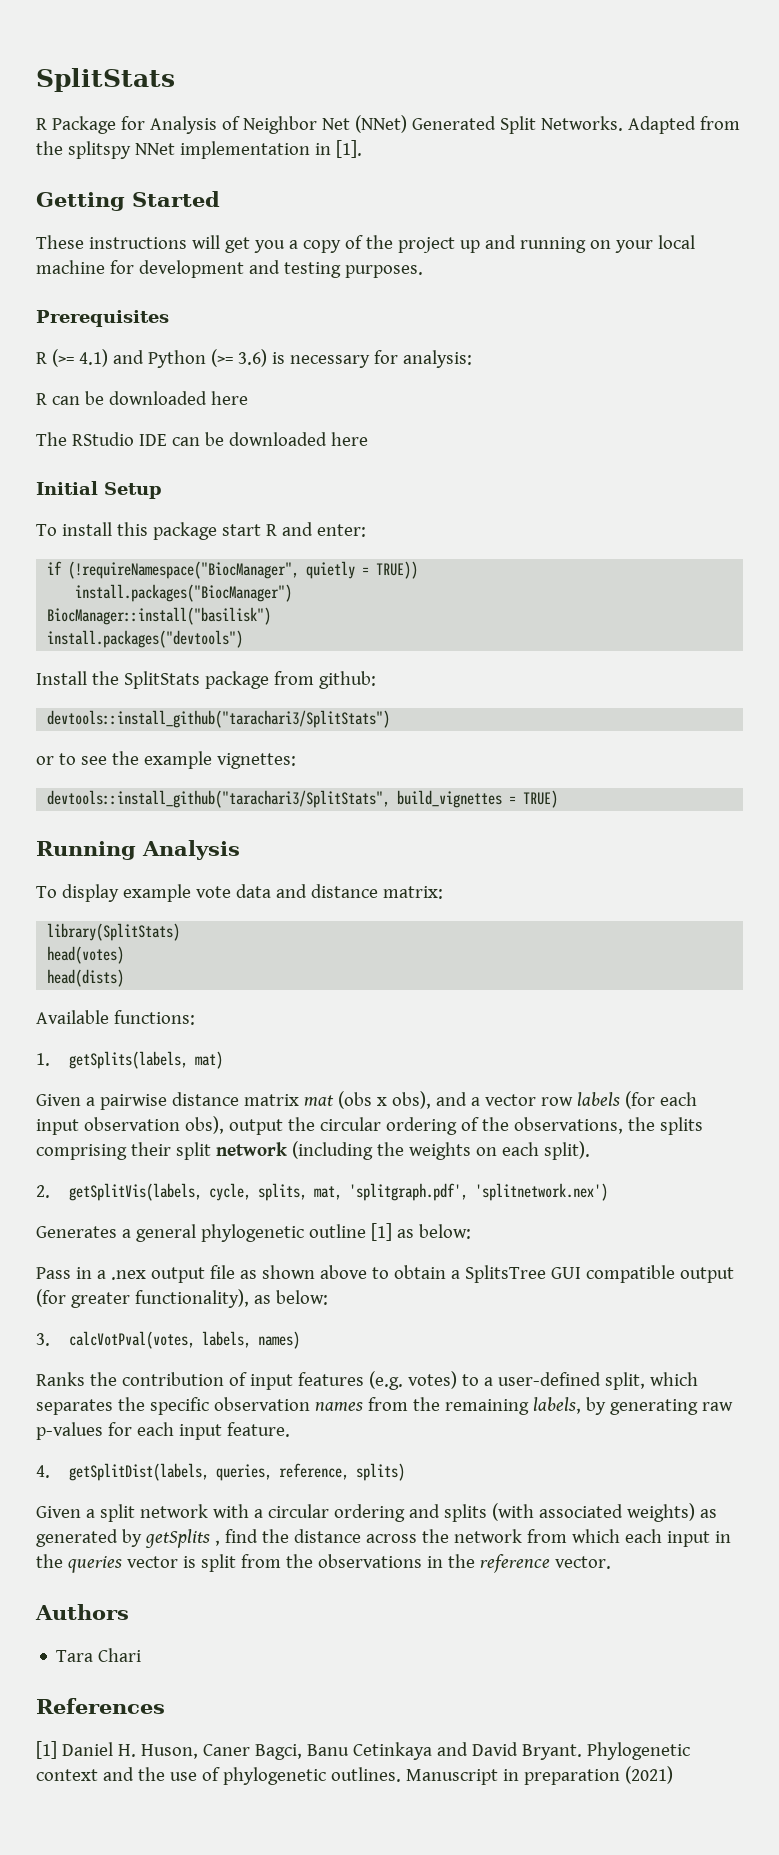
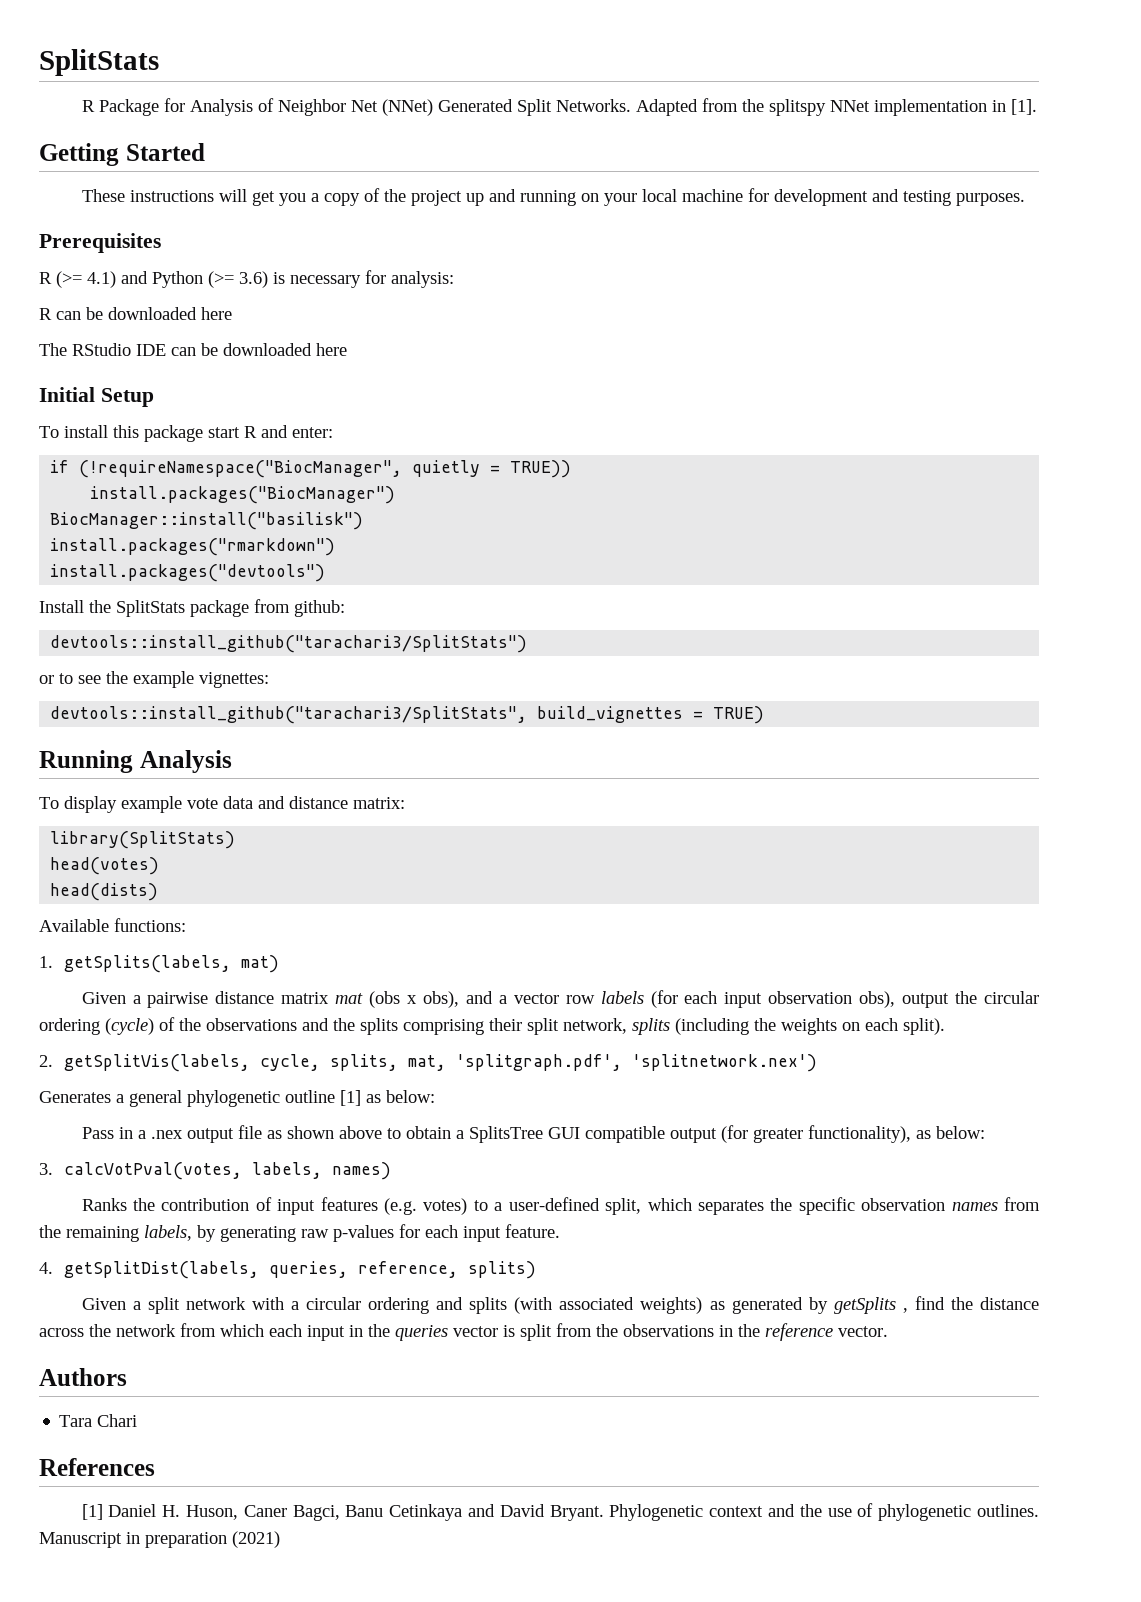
+ install.packages("rmarkdown")
- Given a pairwise distance matrix mat (obs x obs), and a vector row labels (for each input observation obs), output the circular ordering of the observations, the splits comprising their split network (including the weights on each split).
+ Given a pairwise distance matrix mat (obs x obs), and a vector row labels (for each input observation obs), output the circular ordering (cycle) of the observations and the splits comprising their split network, splits (including the weights on each split).

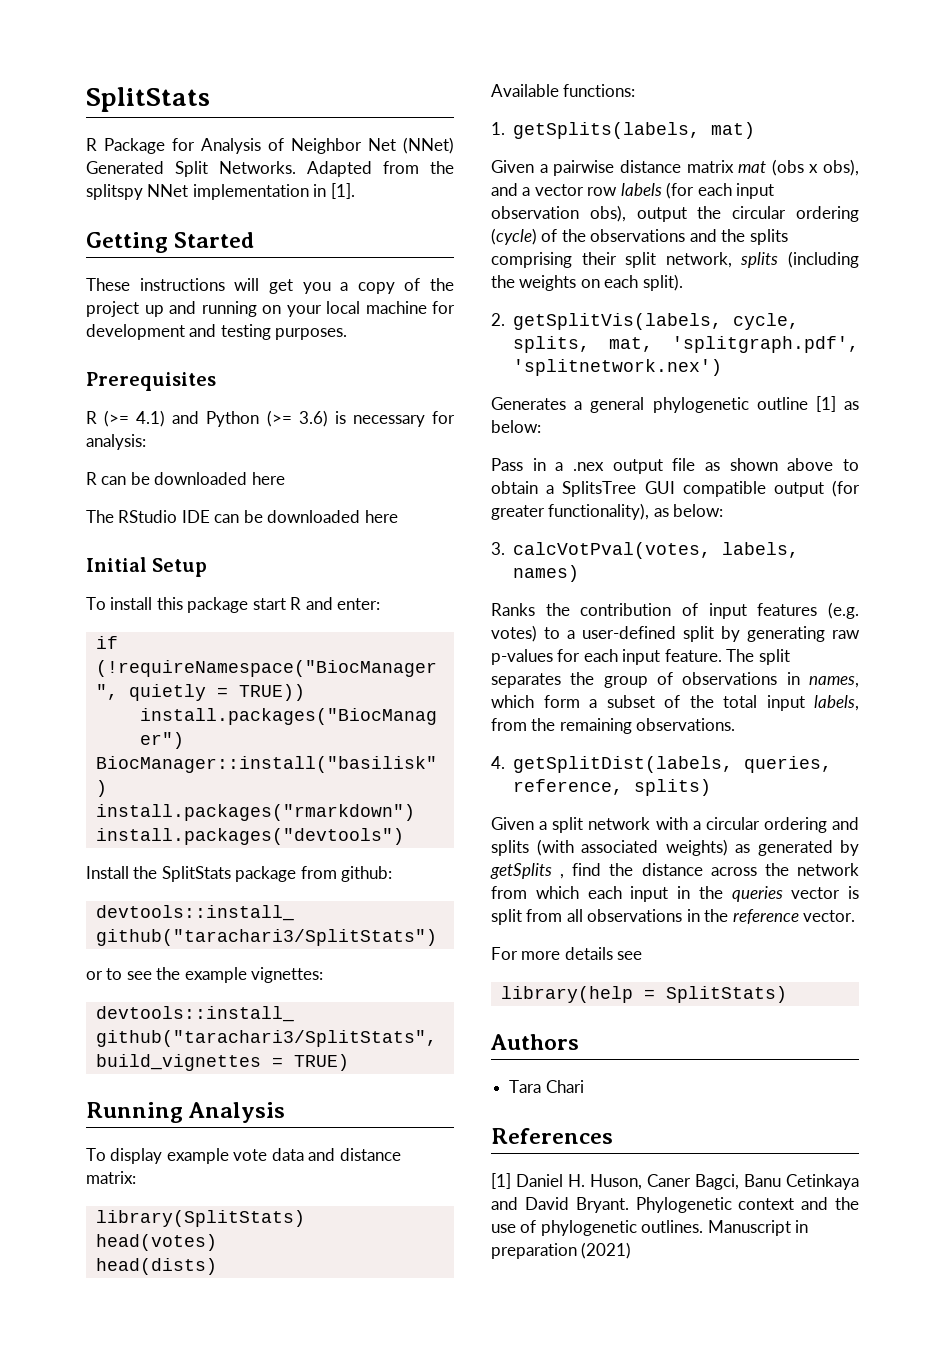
- Ranks the contribution of input features (e.g. votes) to a user-defined split, which separates the specific observation names from the remaining labels, by generating raw p-values for each input feature.
+ Ranks the contribution of input features (e.g. votes) to a user-defined split by generating raw p-values for each input feature. The split separates the group of observations in names, which form a subset of the total input labels, from the remaining observations.
- Given a split network with a circular ordering and splits (with associated weights) as generated by getSplits , find the distance across the network from which each input in the queries vector is split from the observations in the reference vector.
+ Given a split network with a circular ordering and splits (with associated weights) as generated by getSplits , find the distance across the network from which each input in the queries vector is split from all observations in the reference vector.
+ For more details see
+ library(help = SplitStats)

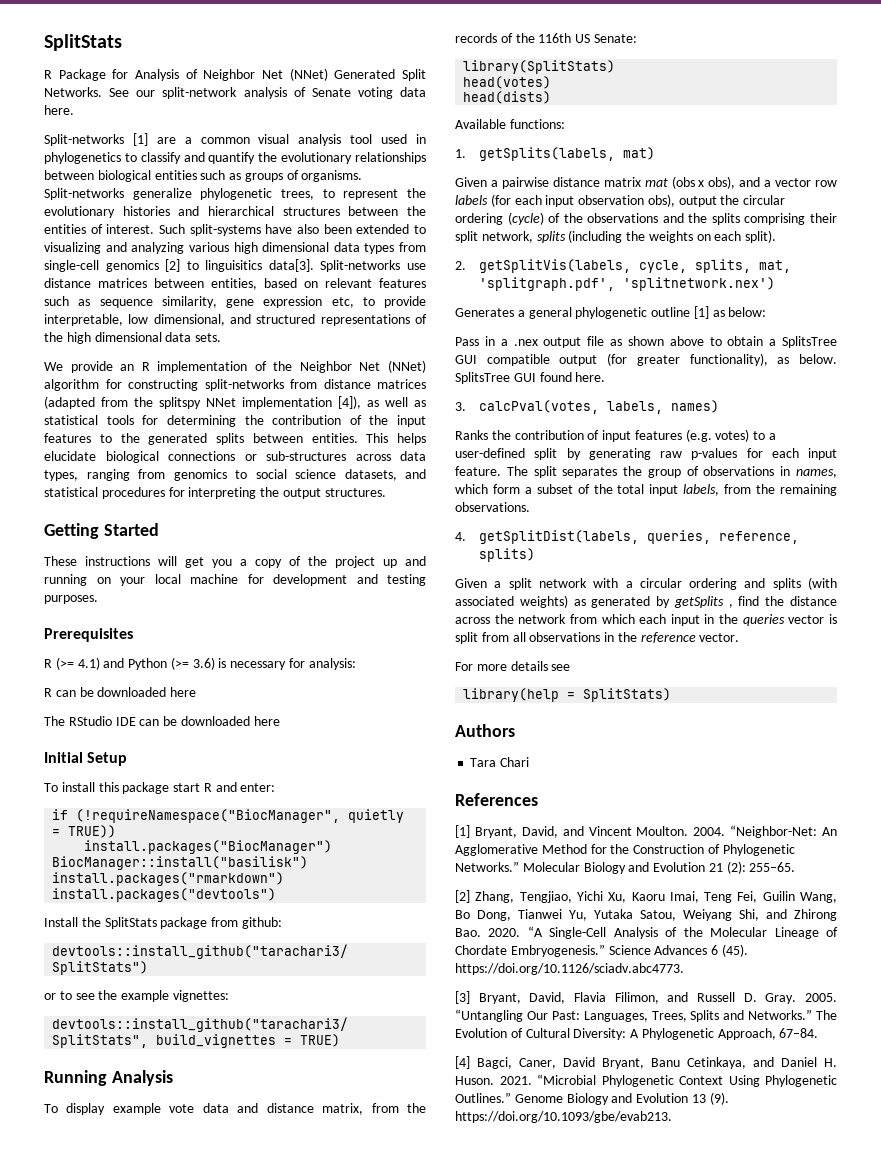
- Adapted from the splitspy NNet implementation in [1].
+ See our split-network analysis of Senate voting data here.
+ Split-networks [1] are a common visual analysis tool used in phylogenetics to classify and quantify the evolutionary relationships between biological entities such as groups of organisms. Split-networks generalize phylogenetic trees, to represent the evolutionary histories and hierarchical structures between the entities of interest. Such split-systems have also been extended to visualizing and analyzing various high dimensional data types from single-cell genomics [2] to linguisitics data[3]. Split-networks use distance matrices between entities, based on relevant features such as sequence similarity, gene expression etc, to provide interpretable, low dimensional, and structured representations of the high dimensional data sets.
+ We provide an R implementation of the Neighbor Net (NNet) algorithm for constructing split-networks from distance matrices (adapted from the splitspy NNet implementation [4]), as well as statistical tools for determining the contribution of the input features to the generated splits between entities. This helps elucidate biological connections or sub-structures across data types, ranging from genomics to social science datasets, and statistical procedures for interpreting the output structures.
- To display example vote data and distance matrix:
+ To display example vote data and distance matrix, from the records of the 116th US Senate:
- Pass in a .nex output file as shown above to obtain a SplitsTree GUI compatible output (for greater functionality), as below:
+ Pass in a .nex output file as shown above to obtain a SplitsTree GUI compatible output (for greater functionality), as below. SplitsTree GUI found here.
- 3. calcVotPval(votes, labels, names)
+ 3. calcPval(votes, labels, names)
- [1] Daniel H. Huson, Caner Bagci, Banu Cetinkaya and David Bryant. Phylogenetic context and the use of phylogenetic outlines. Manuscript in preparation (2021)
+ [1] Bryant, David, and Vincent Moulton. 2004. “Neighbor-Net: An Agglomerative Method for the Construction of Phylogenetic Networks.” Molecular Biology and Evolution 21 (2): 255–65.
+ [2] Zhang, Tengjiao, Yichi Xu, Kaoru Imai, Teng Fei, Guilin Wang, Bo Dong, Tianwei Yu, Yutaka Satou, Weiyang Shi, and Zhirong Bao. 2020. “A Single-Cell Analysis of the Molecular Lineage of Chordate Embryogenesis.” Science Advances 6 (45). https://doi.org/10.1126/sciadv.abc4773.
+ [3] Bryant, David, Flavia Filimon, and Russell D. Gray. 2005. “Untangling Our Past: Languages, Trees, Splits and Networks.” The Evolution of Cultural Diversity: A Phylogenetic Approach, 67–84.
+ [4] Bagci, Caner, David Bryant, Banu Cetinkaya, and Daniel H. Huson. 2021. “Microbial Phylogenetic Context Using Phylogenetic Outlines.” Genome Biology and Evolution 13 (9). https://doi.org/10.1093/gbe/evab213.

